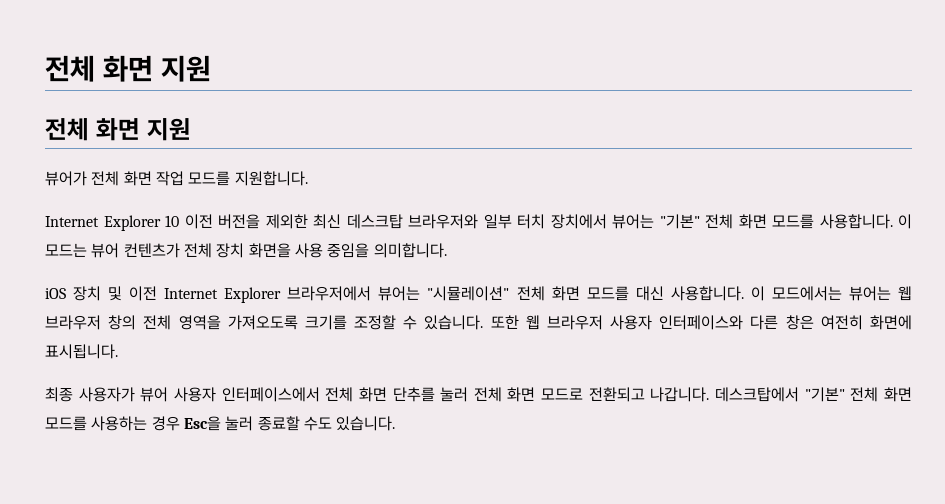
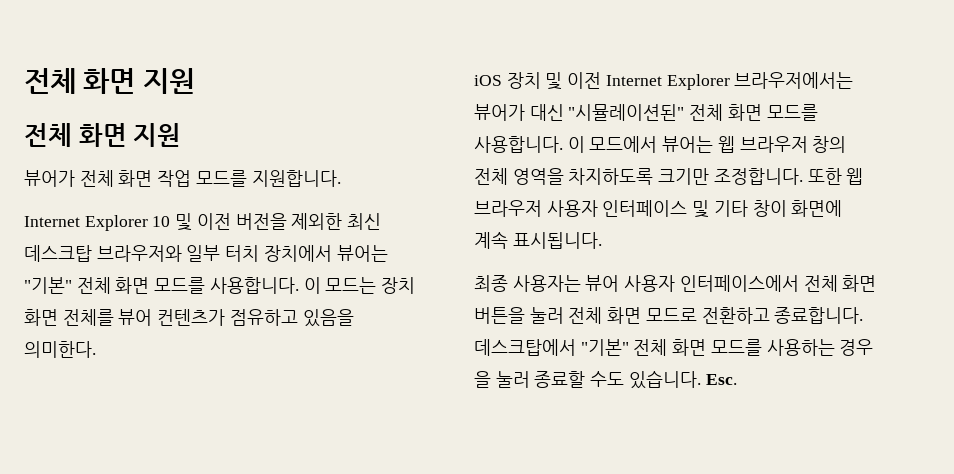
- Internet Explorer 10 이전 버전을 제외한 최신 데스크탑 브라우저와 일부 터치 장치에서 뷰어는 "기본" 전체 화면 모드를 사용합니다.
+ Internet Explorer 10 및 이전 버전을 제외한 최신 데스크탑 브라우저와 일부 터치 장치에서 뷰어는 "기본" 전체 화면 모드를 사용합니다.
- 이 모드는 뷰어 컨텐츠가 전체 장치 화면을 사용 중임을 의미합니다.
+ 이 모드는 장치 화면 전체를 뷰어 컨텐츠가 점유하고 있음을 의미한다.
- iOS 장치 및 이전 Internet Explorer 브라우저에서 뷰어는 "시뮬레이션" 전체 화면 모드를 대신 사용합니다. 이 모드에서는 뷰어는 웹 브라우저 창의 전체 영역을 가져오도록 크기를 조정할 수 있습니다. 또한 웹 브라우저 사용자 인터페이스와 다른 창은 여전히 화면에 표시됩니다.
+ iOS 장치 및 이전 Internet Explorer 브라우저에서는 뷰어가 대신 "시뮬레이션된" 전체 화면 모드를 사용합니다. 이 모드에서 뷰어는 웹 브라우저 창의 전체 영역을 차지하도록 크기만 조정합니다. 또한 웹 브라우저 사용자 인터페이스 및 기타 창이 화면에 계속 표시됩니다.
- 최종 사용자가 뷰어 사용자 인터페이스에서 전체 화면 단추를 눌러 전체 화면 모드로 전환되고 나갑니다.
+ 최종 사용자는 뷰어 사용자 인터페이스에서 전체 화면 버튼을 눌러 전체 화면 모드로 전환하고 종료합니다.
- 데스크탑에서 "기본" 전체 화면 모드를 사용하는 경우 Esc을 눌러 종료할 수도 있습니다.
+ 데스크탑에서 "기본" 전체 화면 모드를 사용하는 경우 을 눌러 종료할 수도 있습니다.
+ Esc.

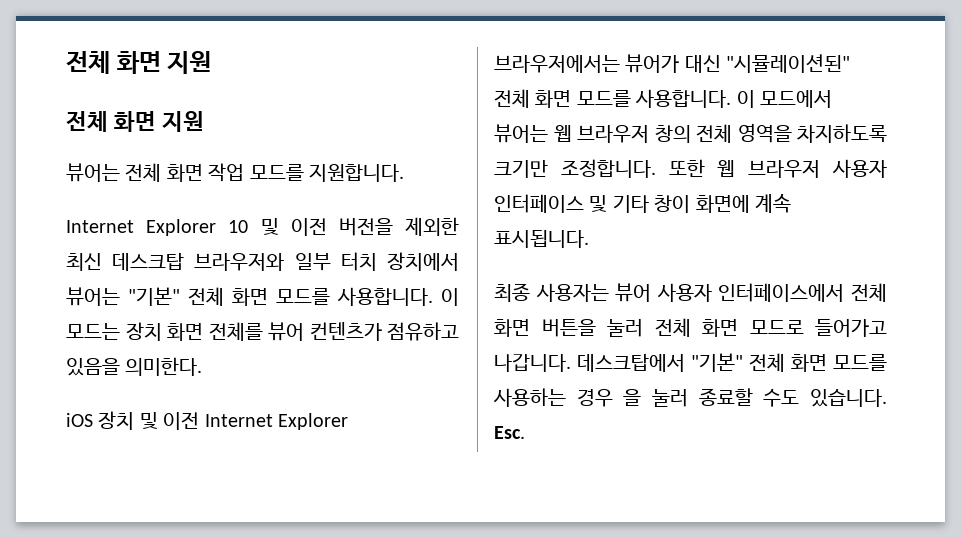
- 뷰어가 전체 화면 작업 모드를 지원합니다.
+ 뷰어는 전체 화면 작업 모드를 지원합니다.
- 최종 사용자는 뷰어 사용자 인터페이스에서 전체 화면 버튼을 눌러 전체 화면 모드로 전환하고 종료합니다.
+ 최종 사용자는 뷰어 사용자 인터페이스에서 전체 화면 버튼을 눌러 전체 화면 모드로 들어가고 나갑니다.

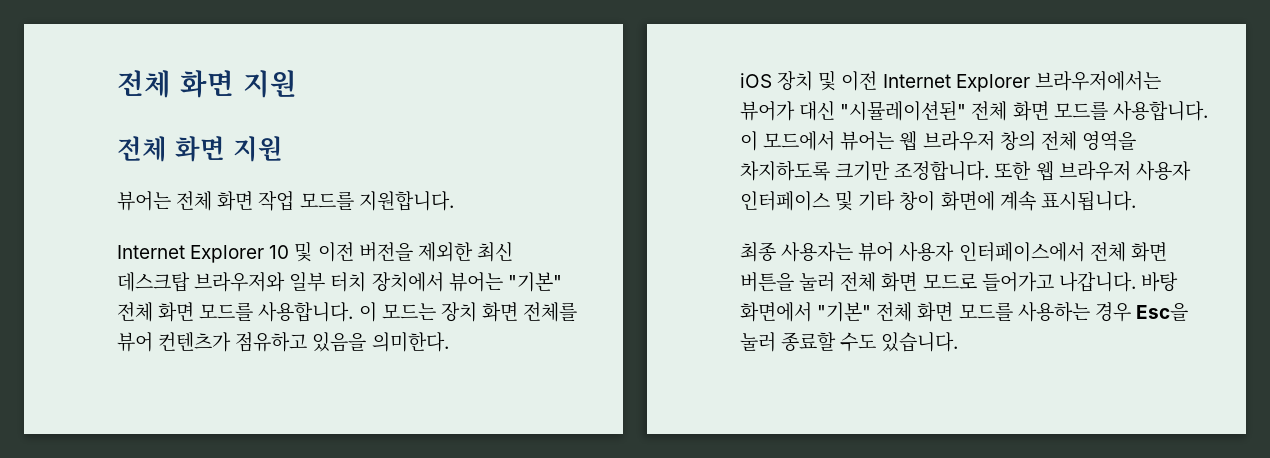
- 데스크탑에서 "기본" 전체 화면 모드를 사용하는 경우 을 눌러 종료할 수도 있습니다. Esc.
+ 바탕 화면에서 "기본" 전체 화면 모드를 사용하는 경우 Esc을 눌러 종료할 수도 있습니다.

